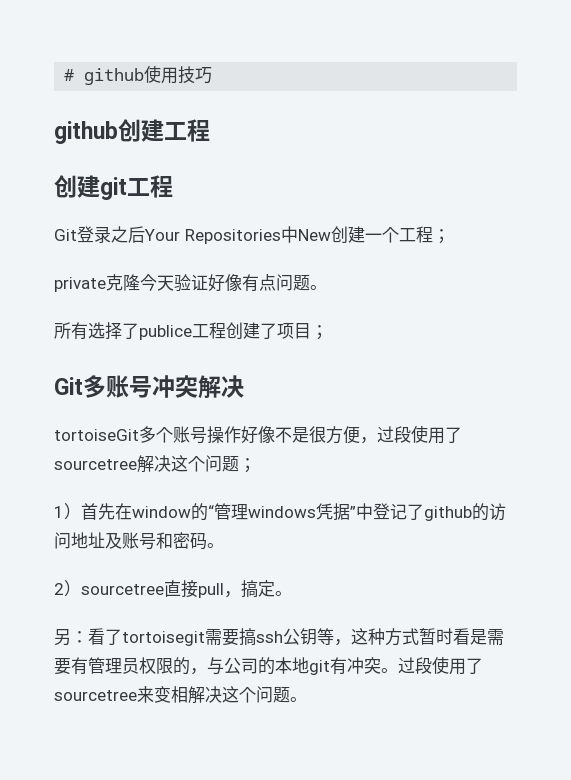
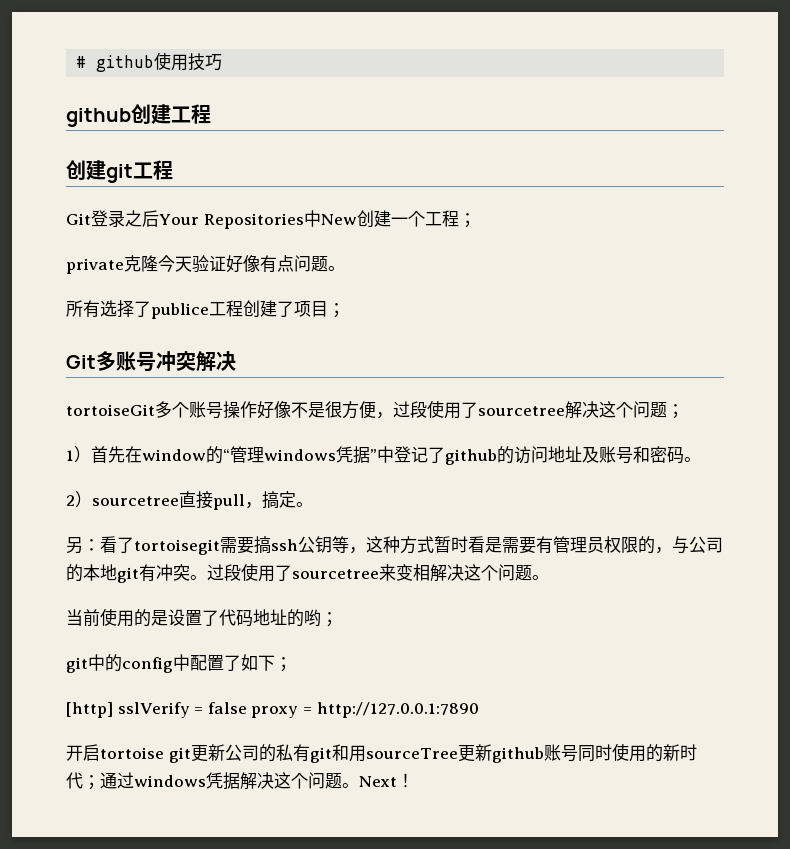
+ 当前使用的是设置了代码地址的哟；
+ git中的config中配置了如下；
+ [http] sslVerify = false proxy = http://127.0.0.1:7890
+ 开启tortoise git更新公司的私有git和用sourceTree更新github账号同时使用的新时代；通过windows凭据解决这个问题。Next！

